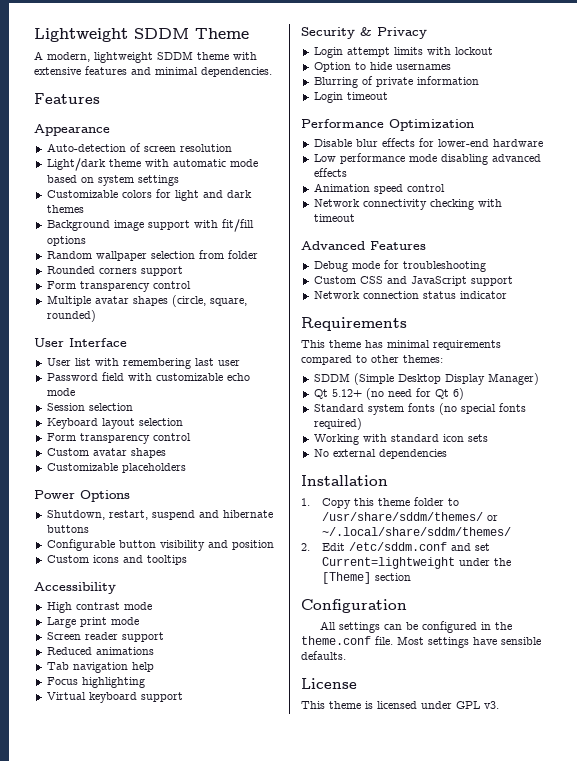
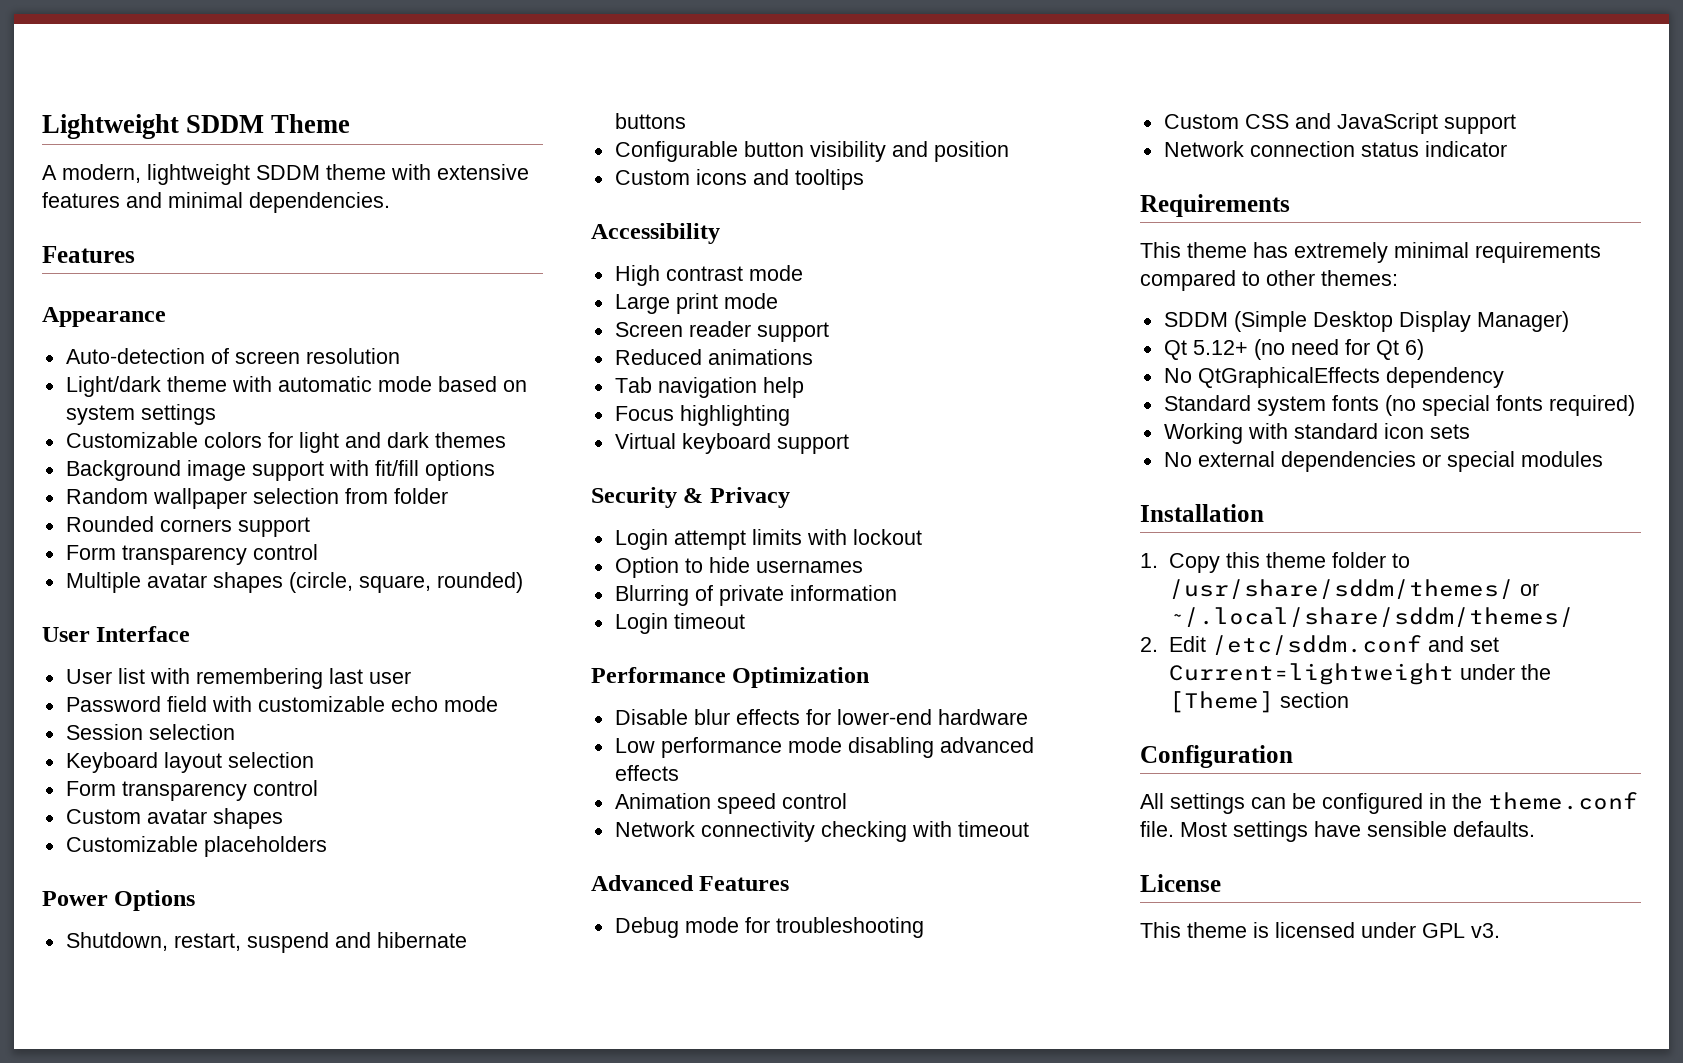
- This theme has minimal requirements compared to other themes:
+ This theme has extremely minimal requirements compared to other themes:
+ No QtGraphicalEffects dependency
- No external dependencies
+ No external dependencies or special modules

